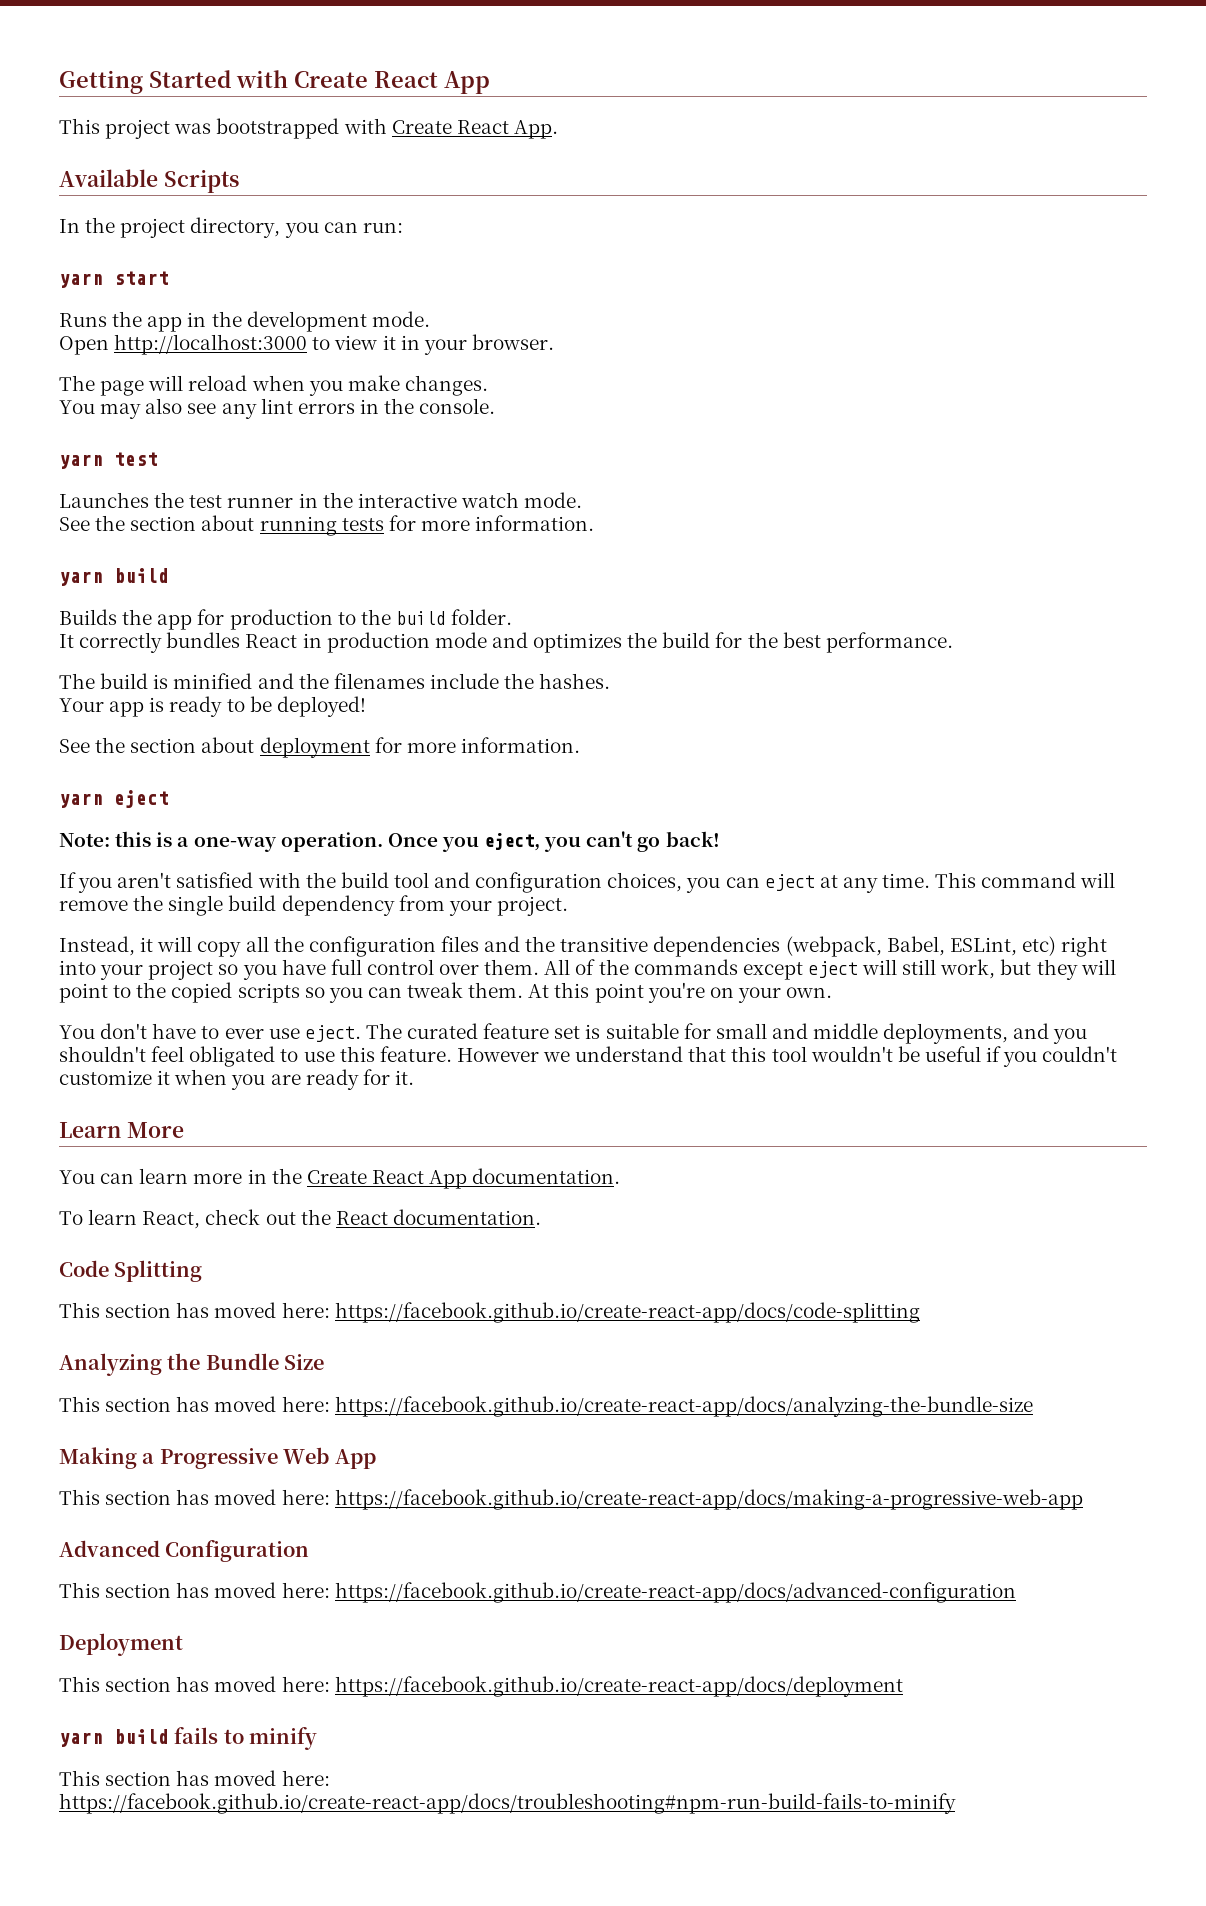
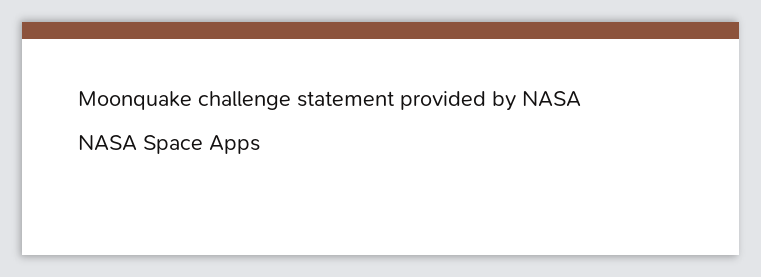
- Getting Started with Create React App
- This project was bootstrapped with Create React App.
- Available Scripts
- In the project directory, you can run:
- yarn start
- Runs the app in the development mode.
- Open http://localhost:3000 to view it in your browser.
- The page will reload when you make changes.
- You may also see any lint errors in the console.
- yarn test
- Launches the test runner in the interactive watch mode.
- See the section about running tests for more information.
- yarn build
- Builds the app for production to the build folder.
- It correctly bundles React in production mode and optimizes the build for the best performance.
- The build is minified and the filenames include the hashes.
- Your app is ready to be deployed!
- See the section about deployment for more information.
- yarn eject
- Note: this is a one-way operation. Once you eject, you can't go back!
- If you aren't satisfied with the build tool and configuration choices, you can eject at any time. This command will remove the single build dependency from your project.
- Instead, it will copy all the configuration files and the transitive dependencies (webpack, Babel, ESLint, etc) right into your project so you have full control over them. All of the commands except eject will still work, but they will point to the copied scripts so you can tweak them. At this point you're on your own.
- You don't have to ever use eject. The curated feature set is suitable for small and middle deployments, and you shouldn't feel obligated to use this feature. However we understand that this tool wouldn't be useful if you couldn't customize it when you are ready for it.
- Learn More
- You can learn more in the Create React App documentation.
- To learn React, check out the React documentation.
- Code Splitting
- This section has moved here: https://facebook.github.io/create-react-app/docs/code-splitting
- Analyzing the Bundle Size
- This section has moved here: https://facebook.github.io/create-react-app/docs/analyzing-the-bundle-size
- Making a Progressive Web App
- This section has moved here: https://facebook.github.io/create-react-app/docs/making-a-progressive-web-app
- Advanced Configuration
- This section has moved here: https://facebook.github.io/create-react-app/docs/advanced-configuration
- Deployment
- This section has moved here: https://facebook.github.io/create-react-app/docs/deployment
- yarn build fails to minify
- This section has moved here: https://facebook.github.io/create-react-app/docs/troubleshooting#npm-run-build-fails-to-minify
+ Moonquake challenge statement provided by NASA
+ NASA Space Apps

